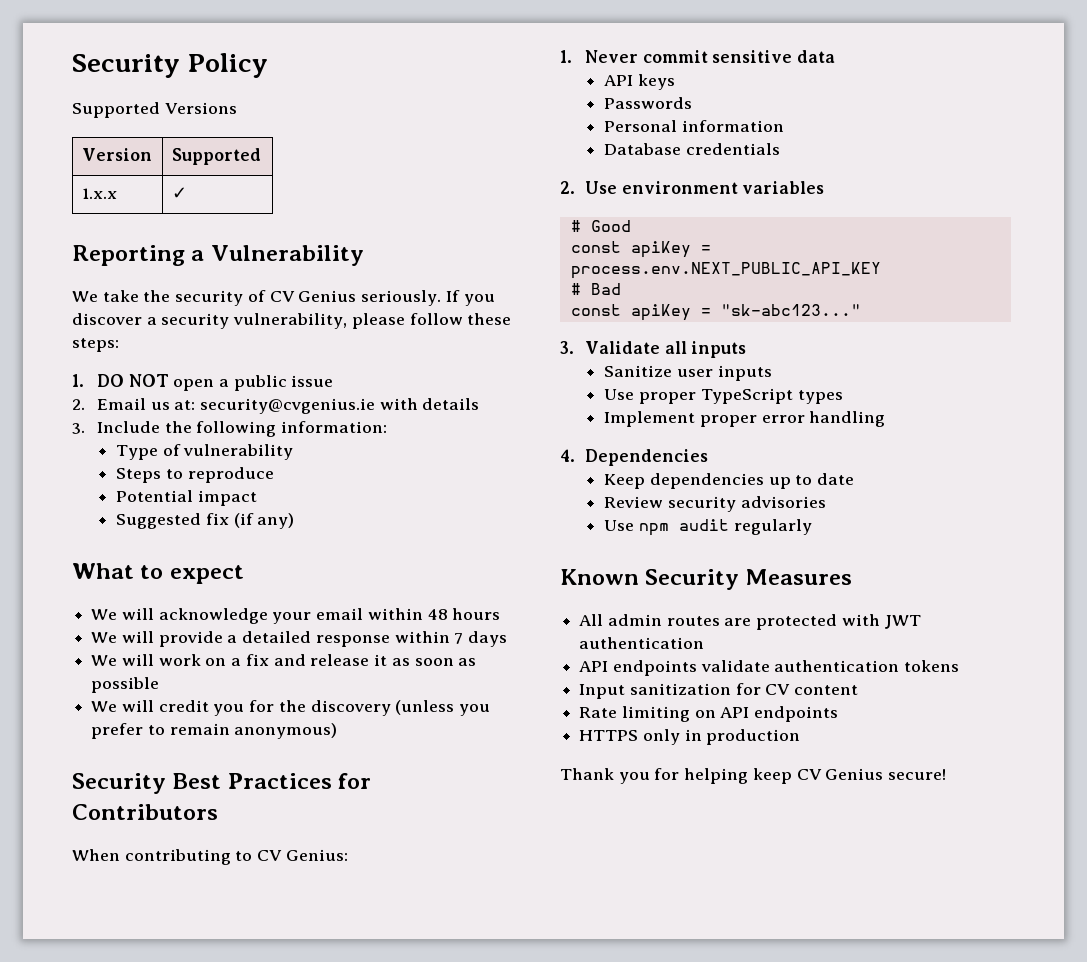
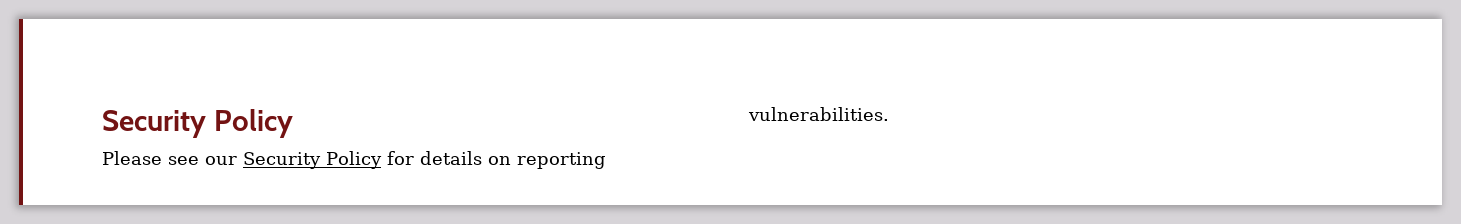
- Supported Versions
- Version | Supported
- 1.x.x | ✓
- Reporting a Vulnerability
- We take the security of CV Genius seriously. If you discover a security vulnerability, please follow these steps:
- 1. DO NOT open a public issue
- 2. Email us at: security@cvgenius.ie with details
- 3. Include the following information:
- Type of vulnerability
- Steps to reproduce
- Potential impact
- Suggested fix (if any)
- What to expect
- We will acknowledge your email within 48 hours
- We will provide a detailed response within 7 days
- We will work on a fix and release it as soon as possible
- We will credit you for the discovery (unless you prefer to remain anonymous)
- Security Best Practices for Contributors
- When contributing to CV Genius:
- 1. Never commit sensitive data
- API keys
- Passwords
- Personal information
- Database credentials
- 2. Use environment variables
- # Good
- const apiKey = process.env.NEXT_PUBLIC_API_KEY
- # Bad
- const apiKey = "sk-abc123..."
- 3. Validate all inputs
- Sanitize user inputs
- Use proper TypeScript types
- Implement proper error handling
- 4. Dependencies
- Keep dependencies up to date
- Review security advisories
- Use npm audit regularly
- Known Security Measures
- All admin routes are protected with JWT authentication
- API endpoints validate authentication tokens
- Input sanitization for CV content
- Rate limiting on API endpoints
- HTTPS only in production
- Thank you for helping keep CV Genius secure!
+ Please see our Security Policy for details on reporting vulnerabilities.

